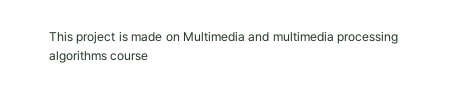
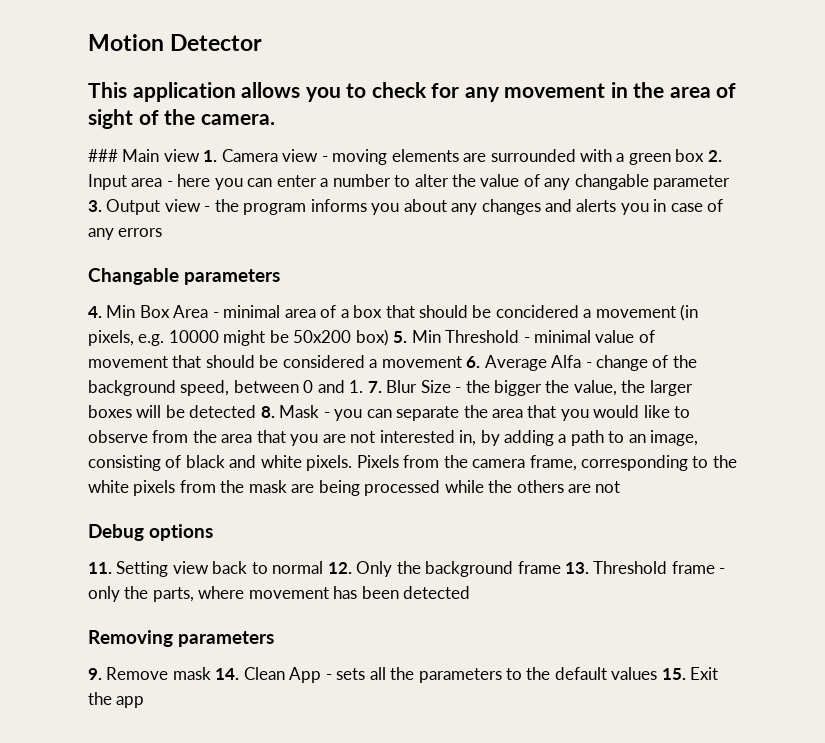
- This project is made on Multimedia and multimedia processing algorithms course
+ Motion Detector
+ This application allows you to check for any movement in the area of sight of the camera.
+ ### Main view 1. Camera view - moving elements are surrounded with a green box 2. Input area - here you can enter a number to alter the value of any changable parameter 3. Output view - the program informs you about any changes and alerts you in case of any errors
+ Changable parameters
+ 4. Min Box Area - minimal area of a box that should be concidered a movement (in pixels, e.g. 10000 might be 50x200 box) 5. Min Threshold - minimal value of movement that should be considered a movement 6. Average Alfa - change of the background speed, between 0 and 1. 7. Blur Size - the bigger the value, the larger boxes will be detected 8. Mask - you can separate the area that you would like to observe from the area that you are not interested in, by adding a path to an image, consisting of black and white pixels. Pixels from the camera frame, corresponding to the white pixels from the mask are being processed while the others are not
+ Debug options
+ 11. Setting view back to normal 12. Only the background frame 13. Threshold frame - only the parts, where movement has been detected
+ Removing parameters
+ 9. Remove mask 14. Clean App - sets all the parameters to the default values 15. Exit the app

